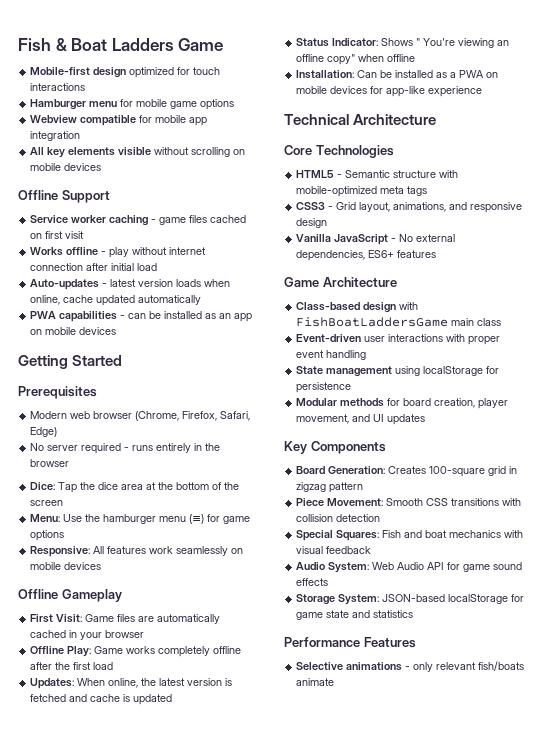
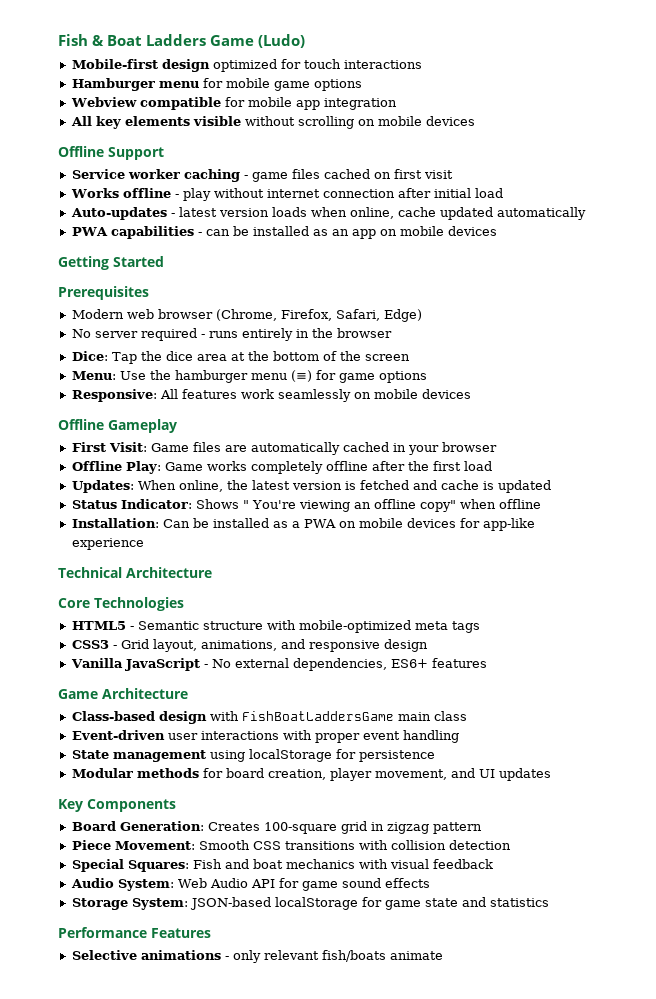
- Fish & Boat Ladders Game
+ Fish & Boat Ladders Game (Ludo)

